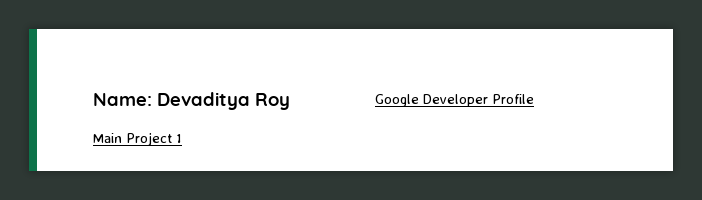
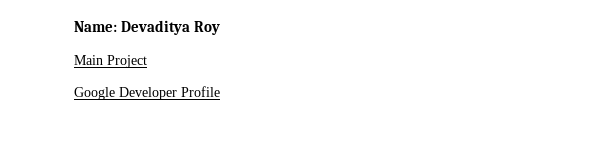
- Main Project 1
+ Main Project

